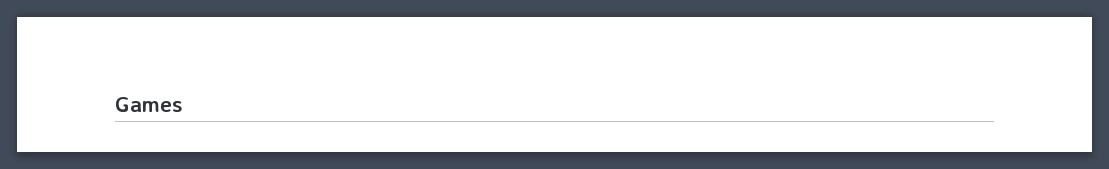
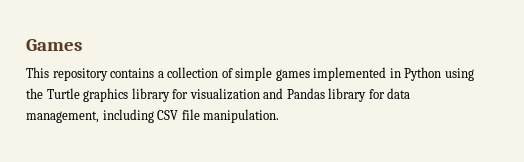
+ This repository contains a collection of simple games implemented in Python using the Turtle graphics library for visualization and Pandas library for data management, including CSV file manipulation.

